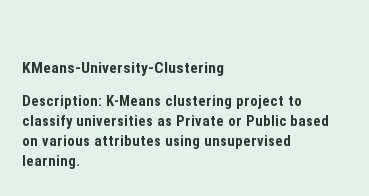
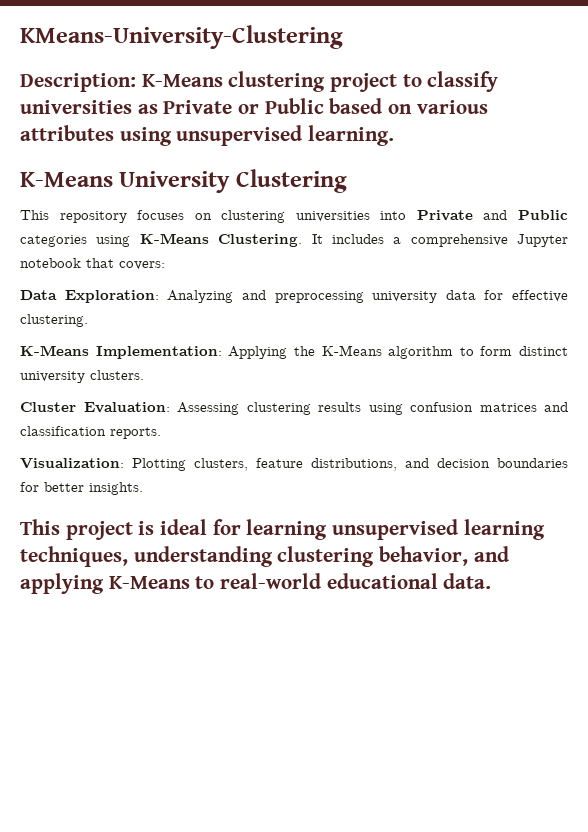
+ K-Means University Clustering
+ This repository focuses on clustering universities into Private and Public categories using K-Means Clustering. It includes a comprehensive Jupyter notebook that covers:
+ Data Exploration: Analyzing and preprocessing university data for effective clustering.
+ K-Means Implementation: Applying the K-Means algorithm to form distinct university clusters.
+ Cluster Evaluation: Assessing clustering results using confusion matrices and classification reports.
+ Visualization: Plotting clusters, feature distributions, and decision boundaries for better insights.
+ This project is ideal for learning unsupervised learning techniques, understanding clustering behavior, and applying K-Means to real-world educational data.

